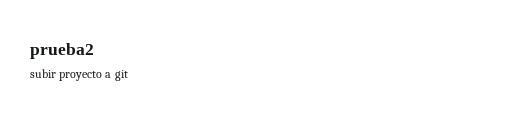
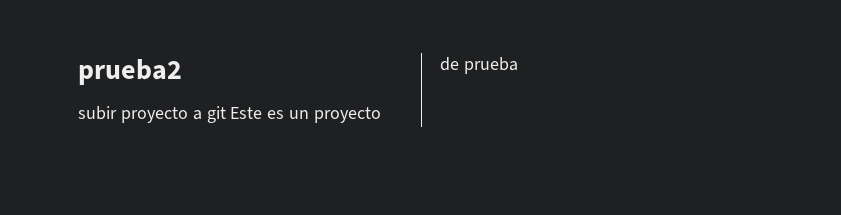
- subir proyecto a git
+ subir proyecto a git Este es un proyecto de prueba

